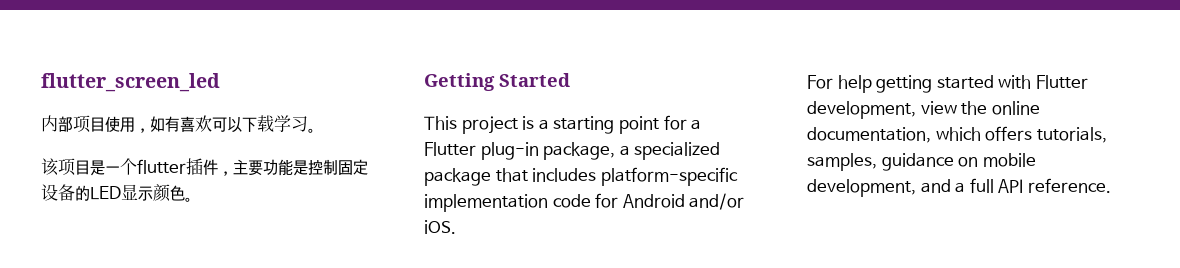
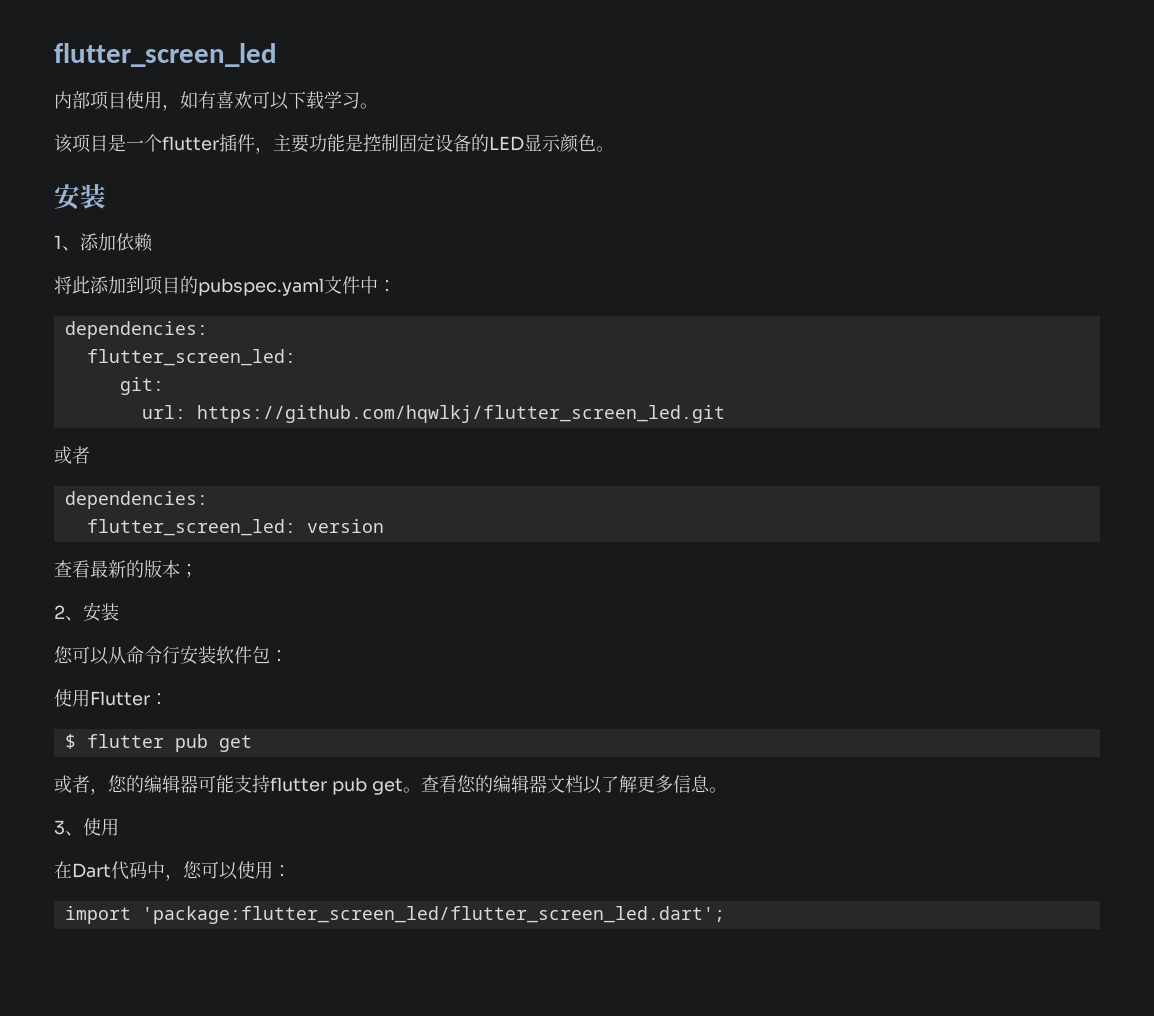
  该项目是一个flutter插件，主要功能是控制固定设备的LED显示颜色。
- Getting Started
- This project is a starting point for a Flutter plug-in package, a specialized package that includes platform-specific implementation code for Android and/or iOS.
- For help getting started with Flutter development, view the online documentation, which offers tutorials, samples, guidance on mobile development, and a full API reference.
+ 安装
+ 1、添加依赖
+ 将此添加到项目的pubspec.yaml文件中：
+ dependencies:
+ flutter_screen_led:
+ git:
+ url: https://github.com/hqwlkj/flutter_screen_led.git
+ 或者
+ dependencies:
+ flutter_screen_led: version
+ 查看最新的版本；
+ 2、安装
+ 您可以从命令行安装软件包：
+ 使用Flutter：
+ $ flutter pub get
+ 或者，您的编辑器可能支持flutter pub get。查看您的编辑器文档以了解更多信息。
+ 3、使用
+ 在Dart代码中，您可以使用：
+ import 'package:flutter_screen_led/flutter_screen_led.dart';

